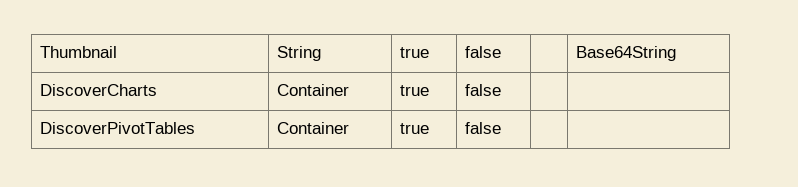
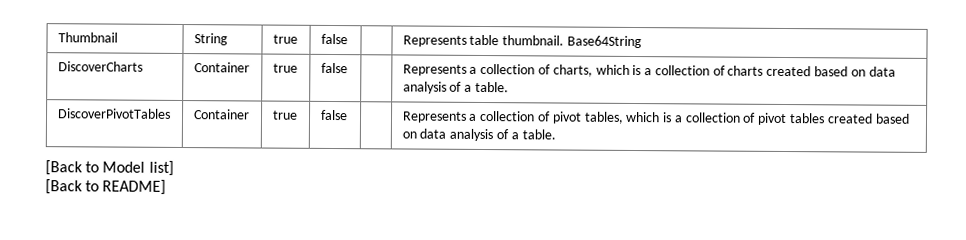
- Thumbnail | String | true | false | | Base64String
+ Thumbnail | String | true | false | | Represents table thumbnail. Base64String
- DiscoverCharts | Container | true | false | |
- DiscoverPivotTables | Container | true | false | |
+ DiscoverCharts | Container | true | false | | Represents a collection of charts, which is a collection of charts created based on data analysis of a table.
+ DiscoverPivotTables | Container | true | false | | Represents a collection of pivot tables, which is a collection of pivot tables created based on data analysis of a table.
+ [Back to Model list]
+ [Back to README]

